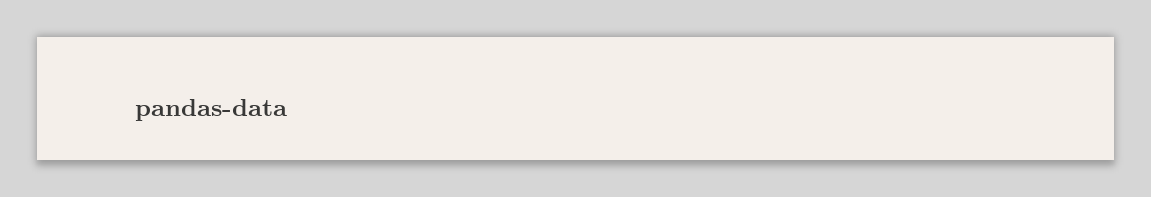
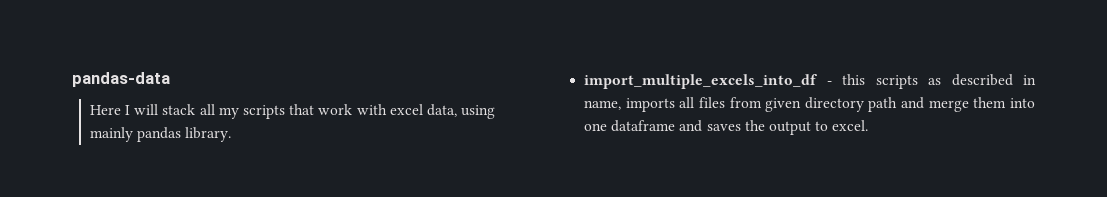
+ Here I will stack all my scripts that work with excel data, using mainly pandas library.
+ import_multiple_excels_into_df - this scripts as described in name, imports all files from given directory path and merge them into one dataframe and saves the output to excel.

